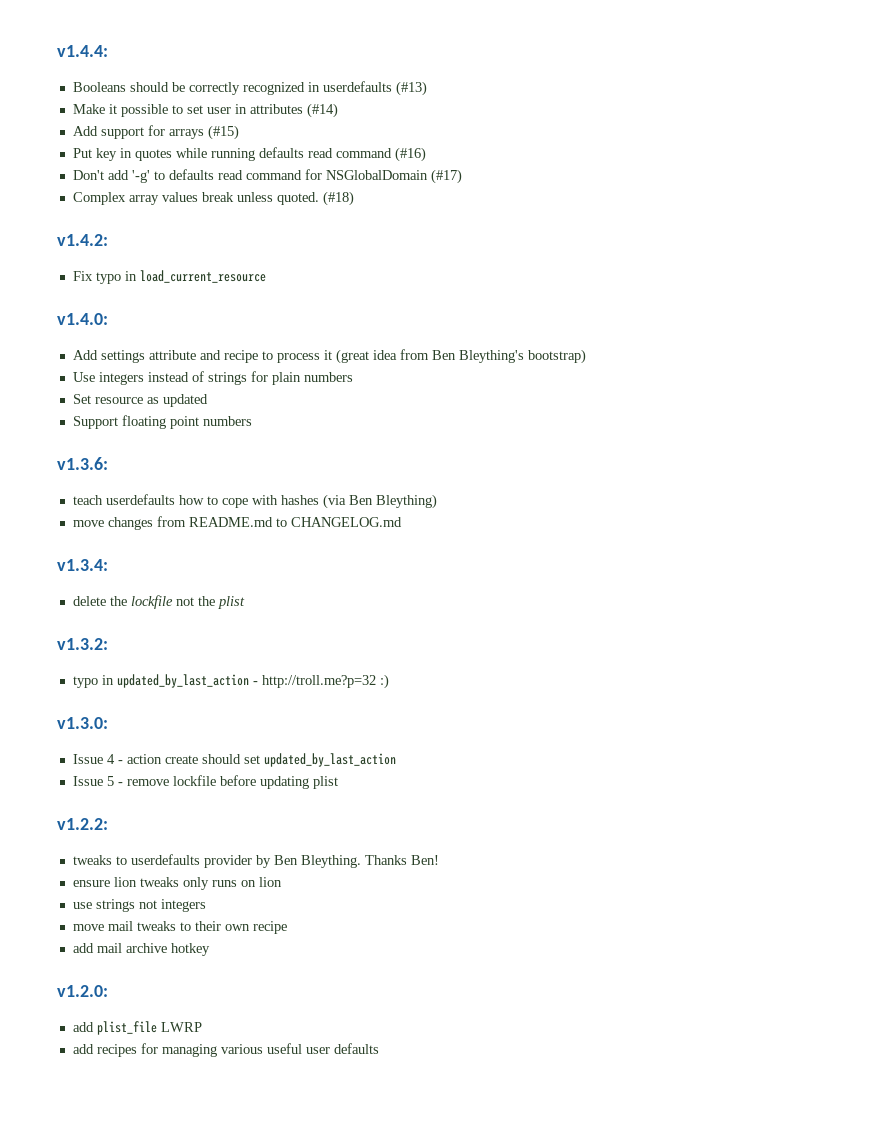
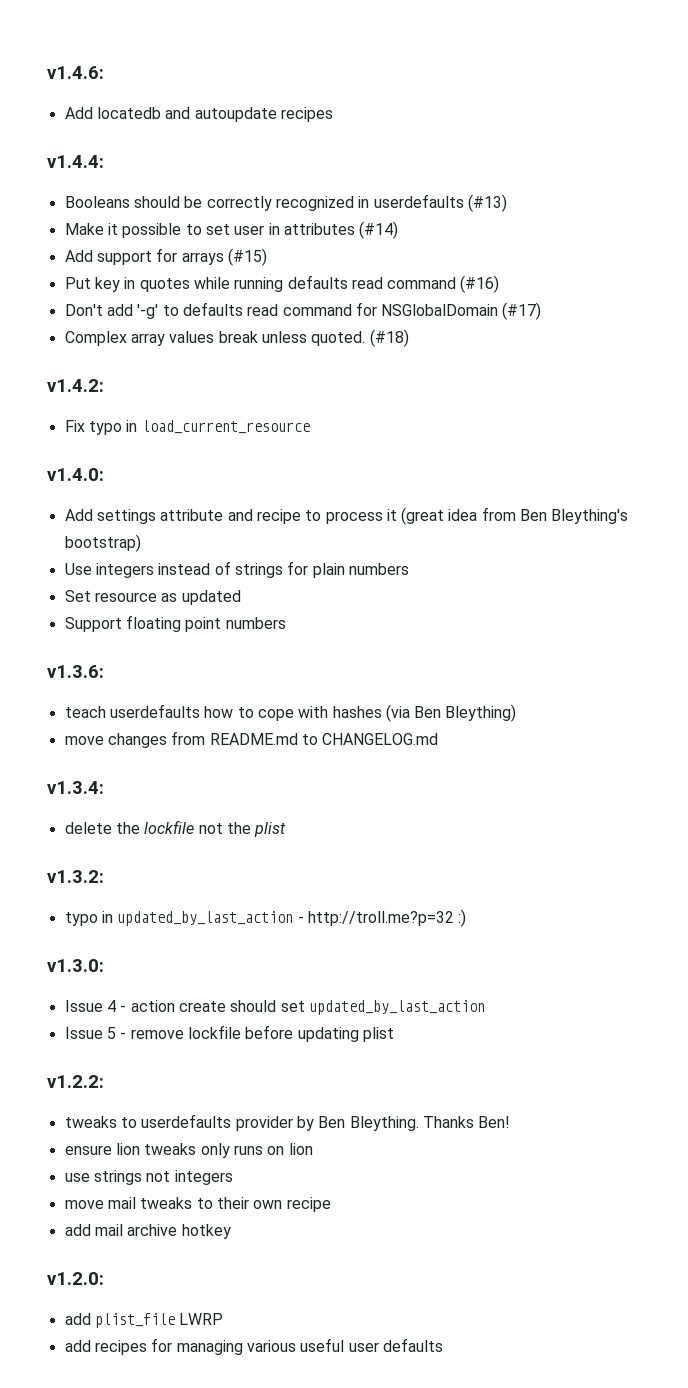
+ v1.4.6:
+ Add locatedb and autoupdate recipes

